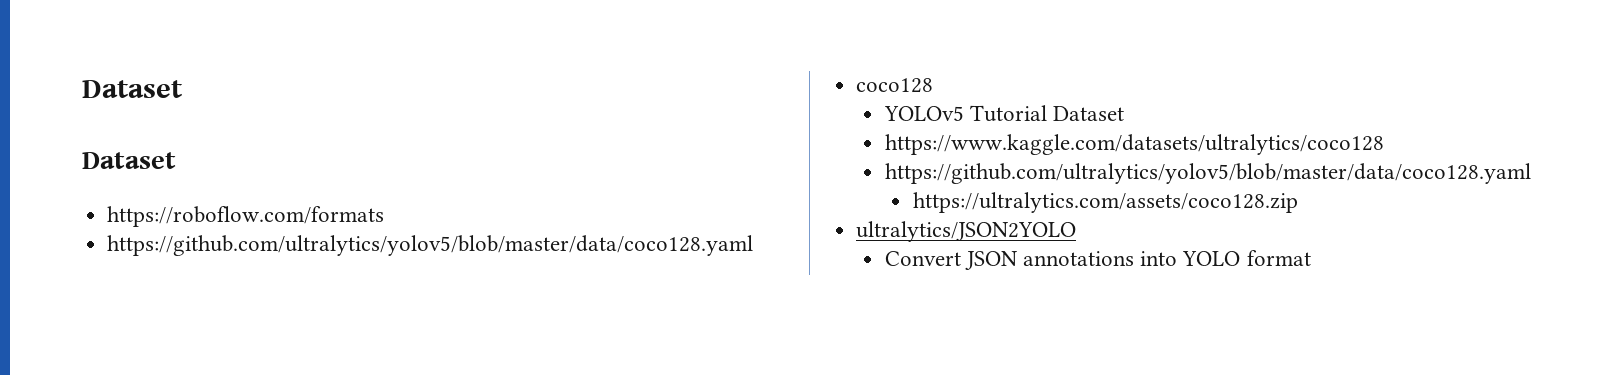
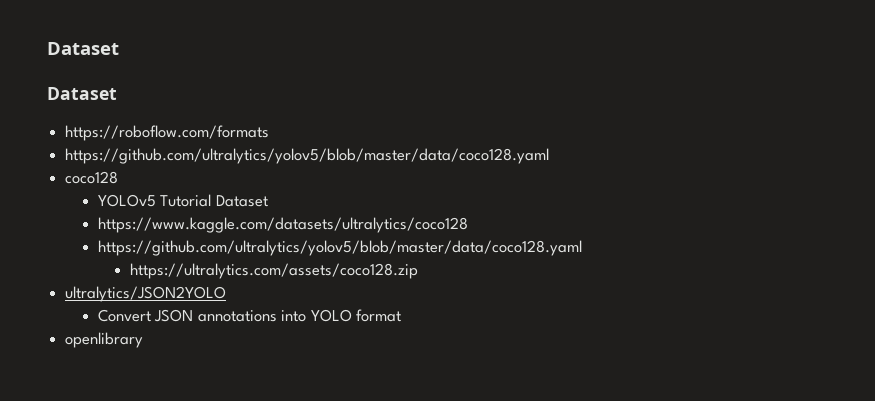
+ openlibrary

